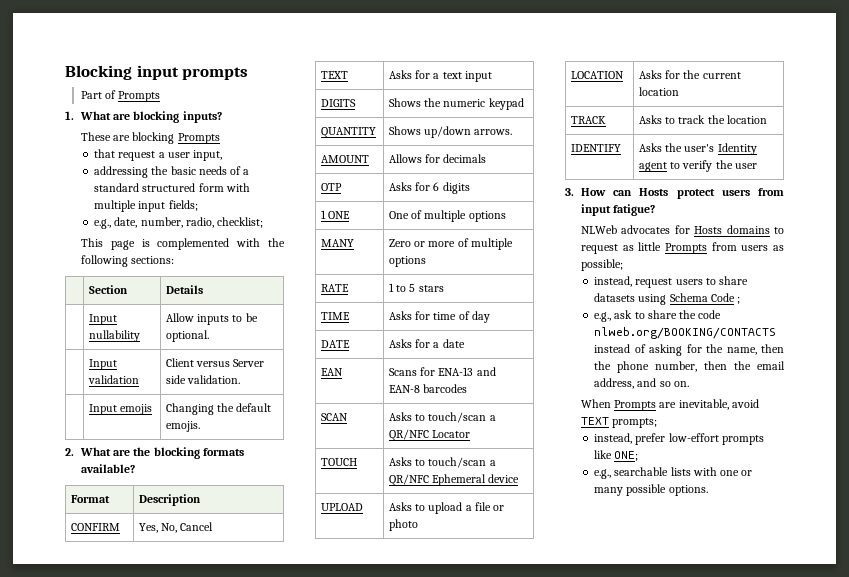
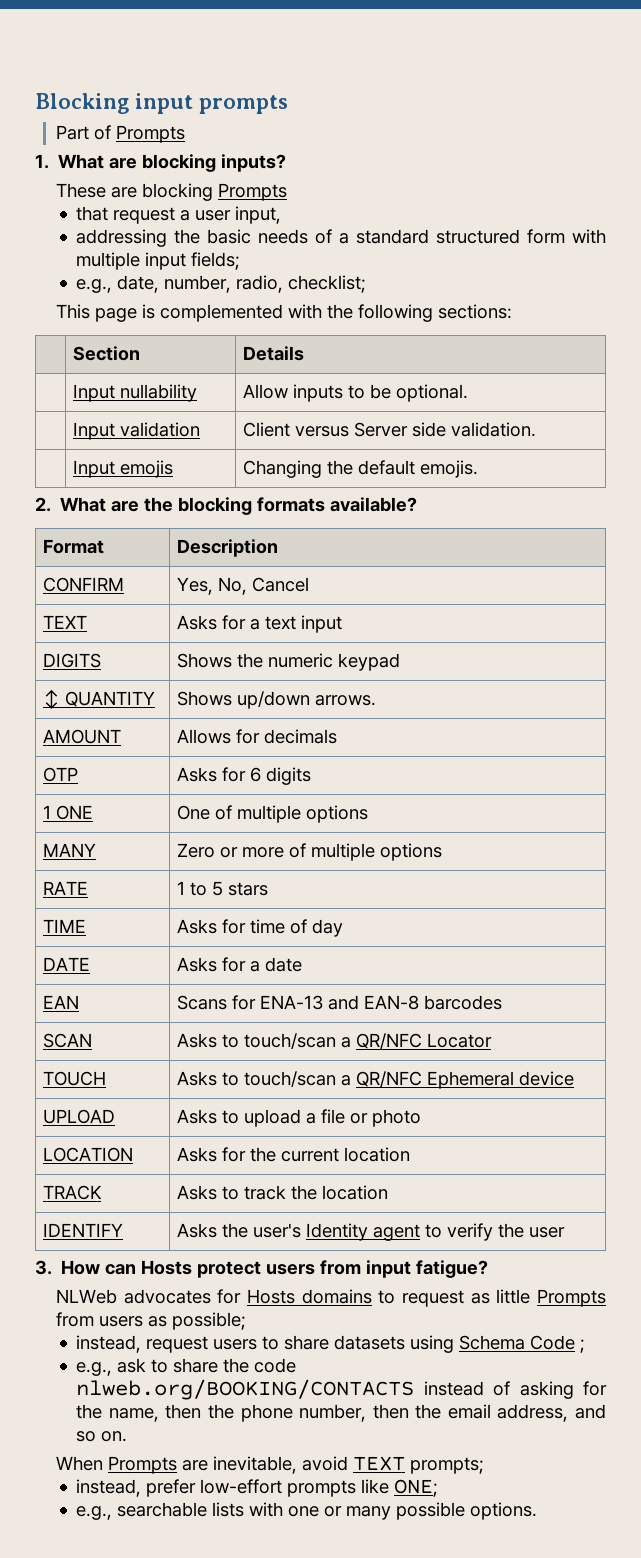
- QUANTITY | Shows up/down arrows.
+ ↕ QUANTITY | Shows up/down arrows.

